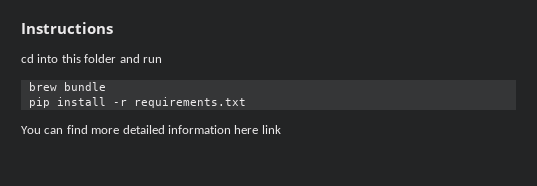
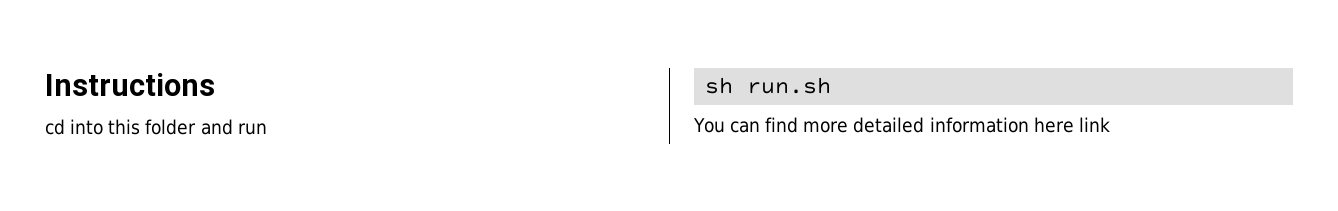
- brew bundle
- pip install -r requirements.txt
+ sh run.sh

